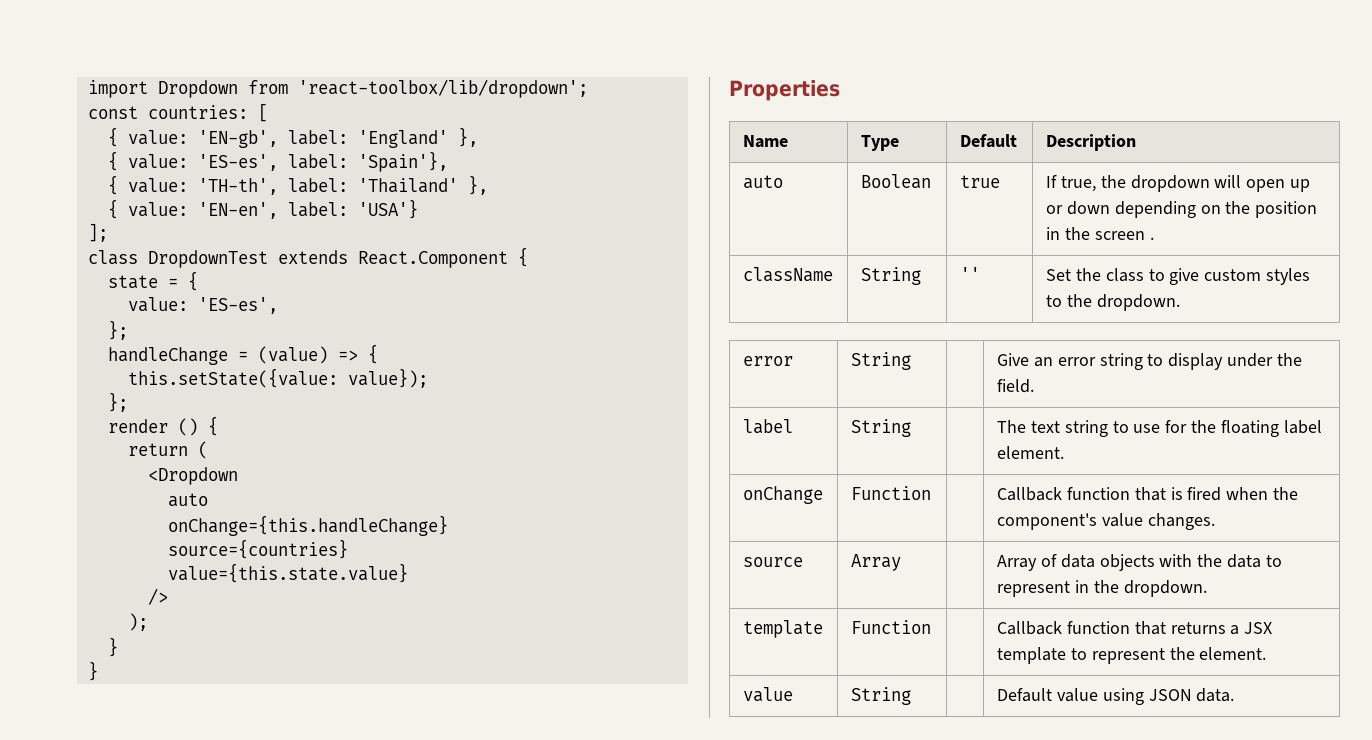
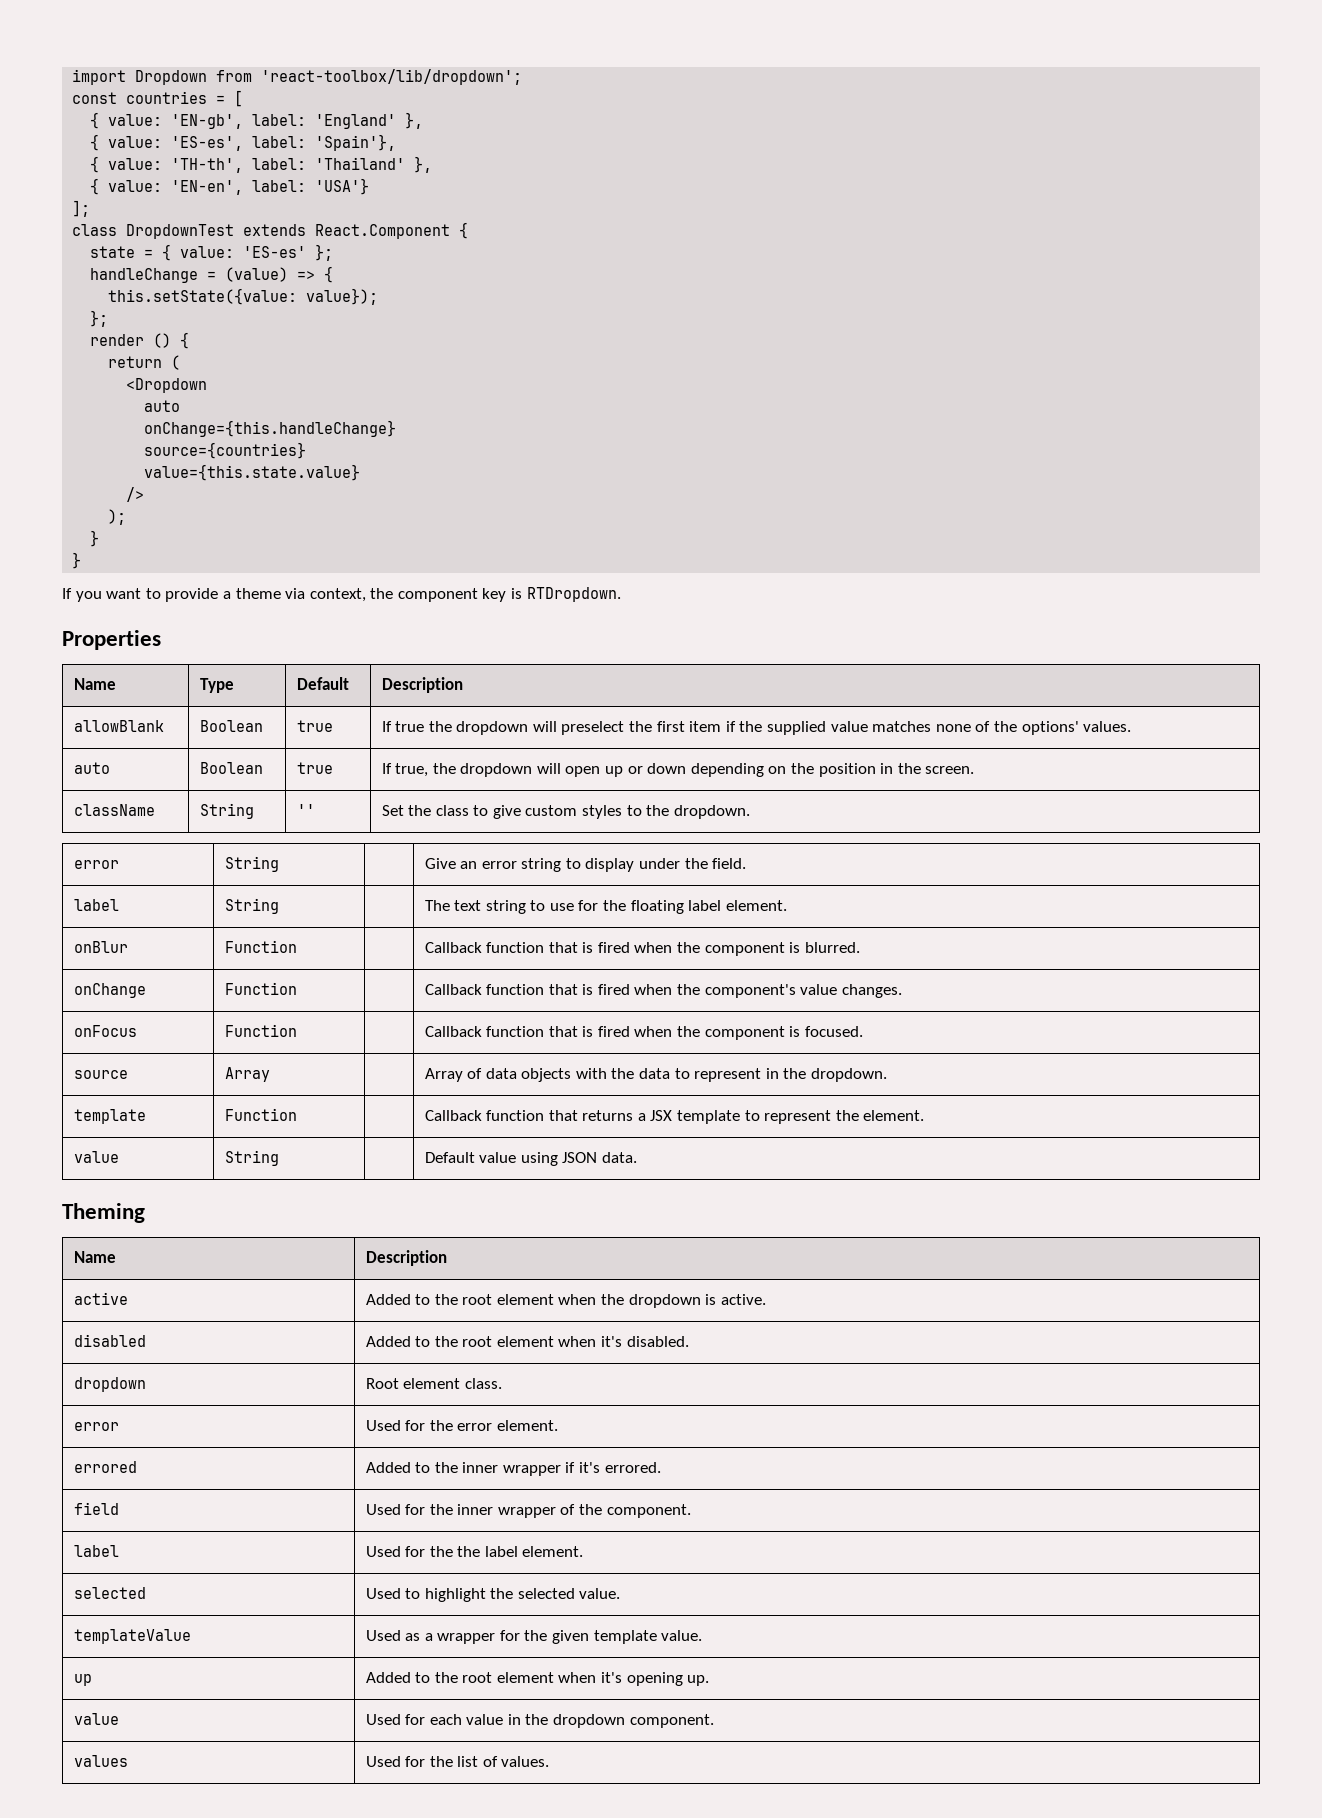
- const countries: [
+ const countries = [
- state = {
- value: 'ES-es',
- };
+ state = { value: 'ES-es' };
+ If you want to provide a theme via context, the component key is RTDropdown.
+ allowBlank | Boolean | true | If true the dropdown will preselect the first item if the supplied value matches none of the options' values.
- auto | Boolean | true | If true, the dropdown will open up or down depending on the position in the screen .
+ auto | Boolean | true | If true, the dropdown will open up or down depending on the position in the screen.
+ onBlur | Function | | Callback function that is fired when the component is blurred.
+ onFocus | Function | | Callback function that is fired when the component is focused.
+ Theming
+ Name | Description
+ active | Added to the root element when the dropdown is active.
+ disabled | Added to the root element when it's disabled.
+ dropdown | Root element class.
+ error | Used for the error element.
+ errored | Added to the inner wrapper if it's errored.
+ field | Used for the inner wrapper of the component.
+ label | Used for the the label element.
+ selected | Used to highlight the selected value.
+ templateValue | Used as a wrapper for the given template value.
+ up | Added to the root element when it's opening up.
+ value | Used for each value in the dropdown component.
+ values | Used for the list of values.

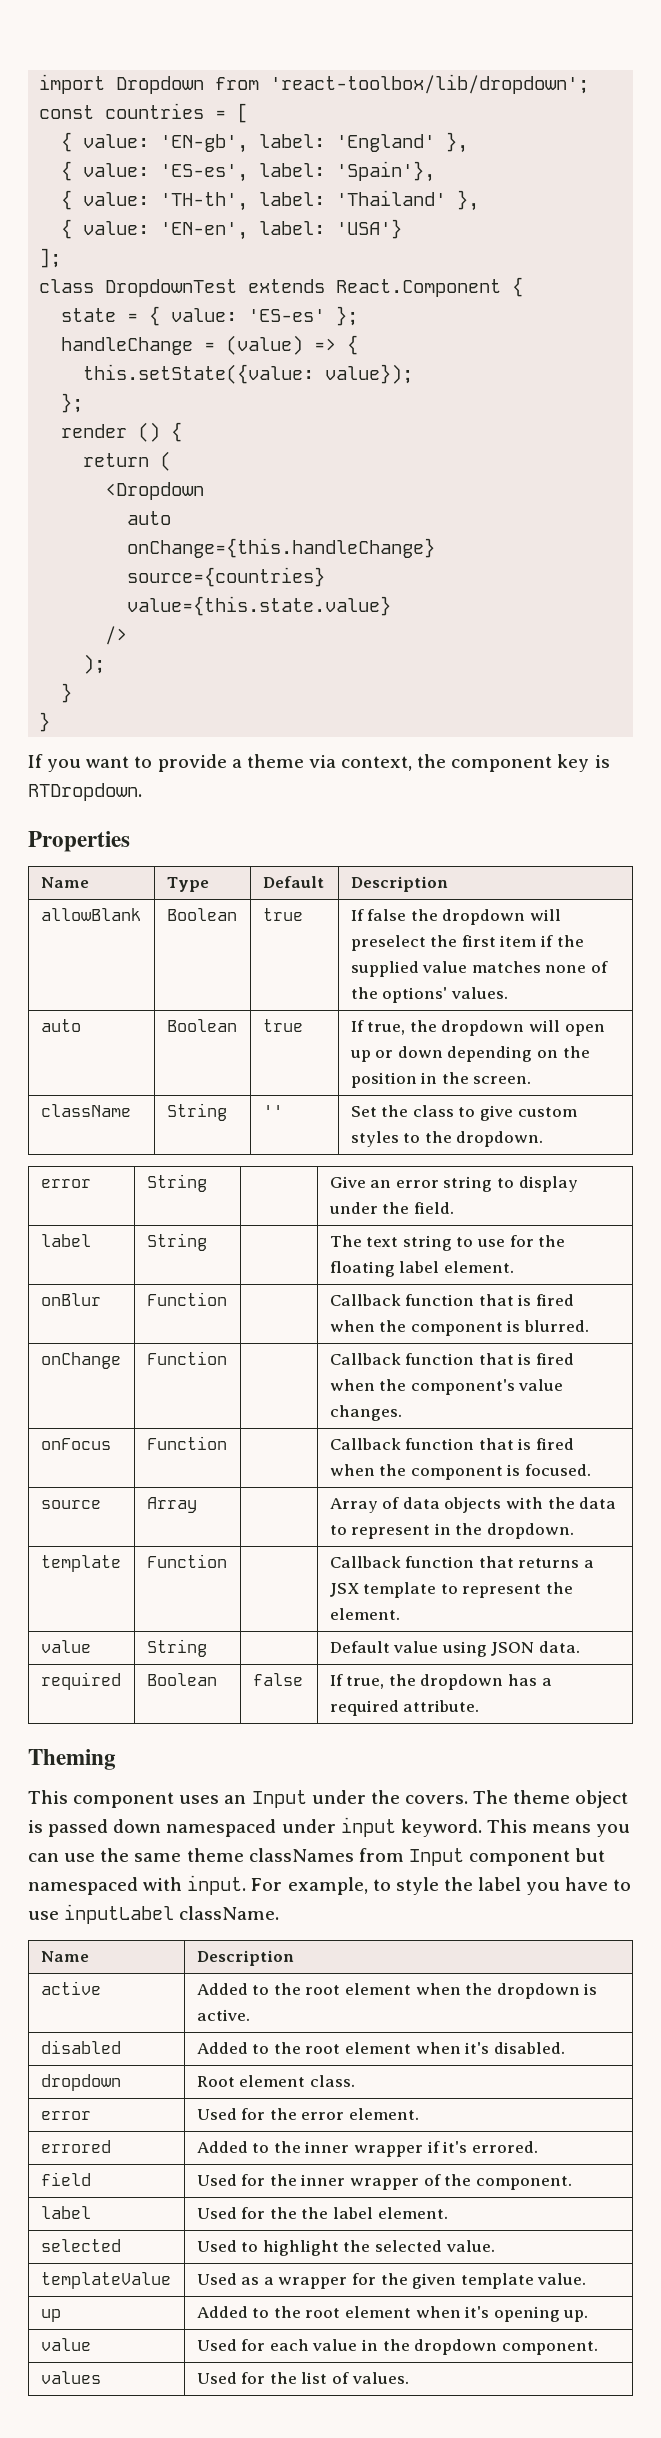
- allowBlank | Boolean | true | If true the dropdown will preselect the first item if the supplied value matches none of the options' values.
+ allowBlank | Boolean | true | If false the dropdown will preselect the first item if the supplied value matches none of the options' values.
+ required | Boolean | false | If true, the dropdown has a required attribute.
  Theming
+ This component uses an Input under the covers. The theme object is passed down namespaced under input keyword. This means you can use the same theme classNames from Input component but namespaced with input. For example, to style the label you have to use inputLabel className.

